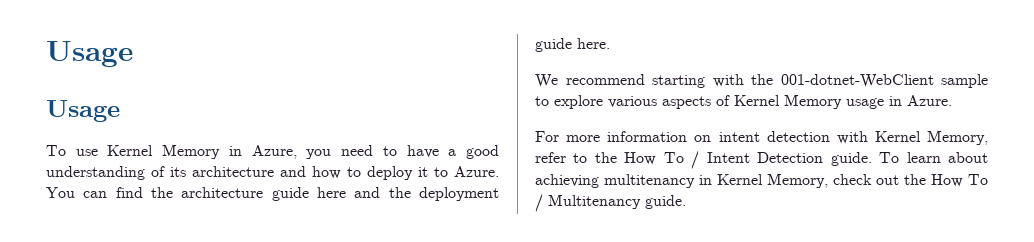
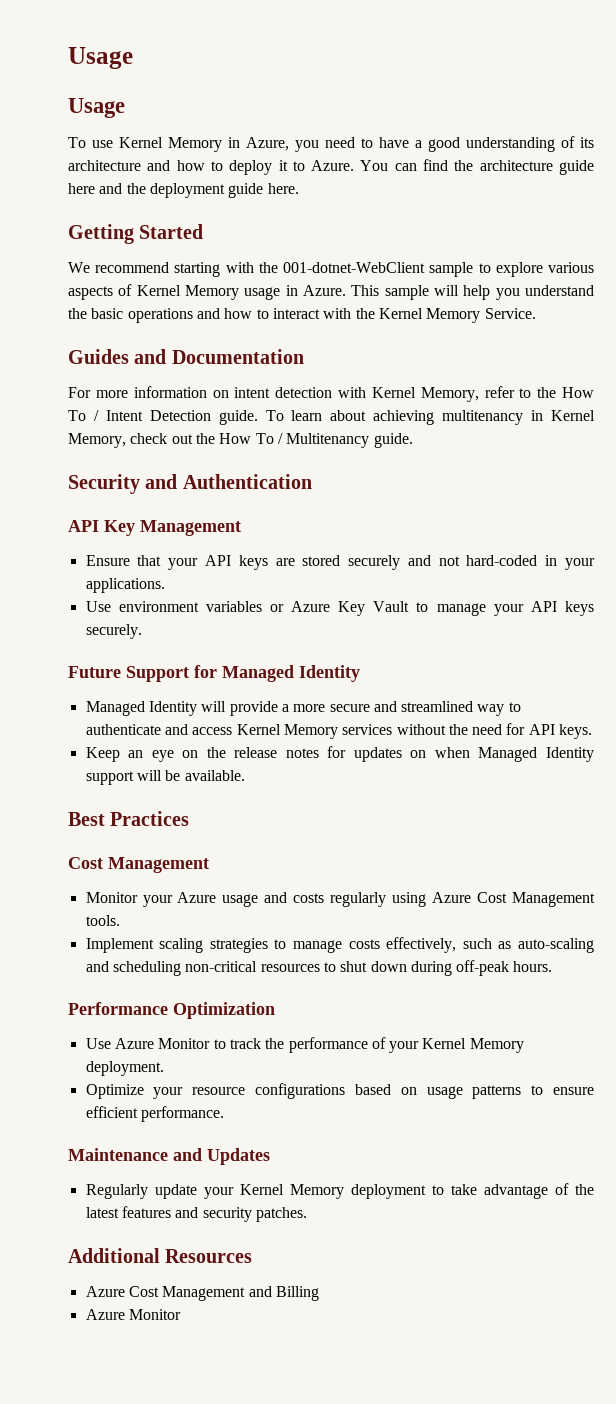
+ Getting Started
+ This sample will help you understand the basic operations and how to interact with the Kernel Memory Service.
+ Guides and Documentation
+ Security and Authentication
+ API Key Management
+ Ensure that your API keys are stored securely and not hard-coded in your applications.
+ Use environment variables or Azure Key Vault to manage your API keys securely.
+ Future Support for Managed Identity
+ Managed Identity will provide a more secure and streamlined way to authenticate and access Kernel Memory services without the need for API keys.
+ Keep an eye on the release notes for updates on when Managed Identity support will be available.
+ Best Practices
+ Cost Management
+ Monitor your Azure usage and costs regularly using Azure Cost Management tools.
+ Implement scaling strategies to manage costs effectively, such as auto-scaling and scheduling non-critical resources to shut down during off-peak hours.
+ Performance Optimization
+ Use Azure Monitor to track the performance of your Kernel Memory deployment.
+ Optimize your resource configurations based on usage patterns to ensure efficient performance.
+ Maintenance and Updates
+ Regularly update your Kernel Memory deployment to take advantage of the latest features and security patches.
+ Additional Resources
+ Azure Cost Management and Billing
+ Azure Monitor

